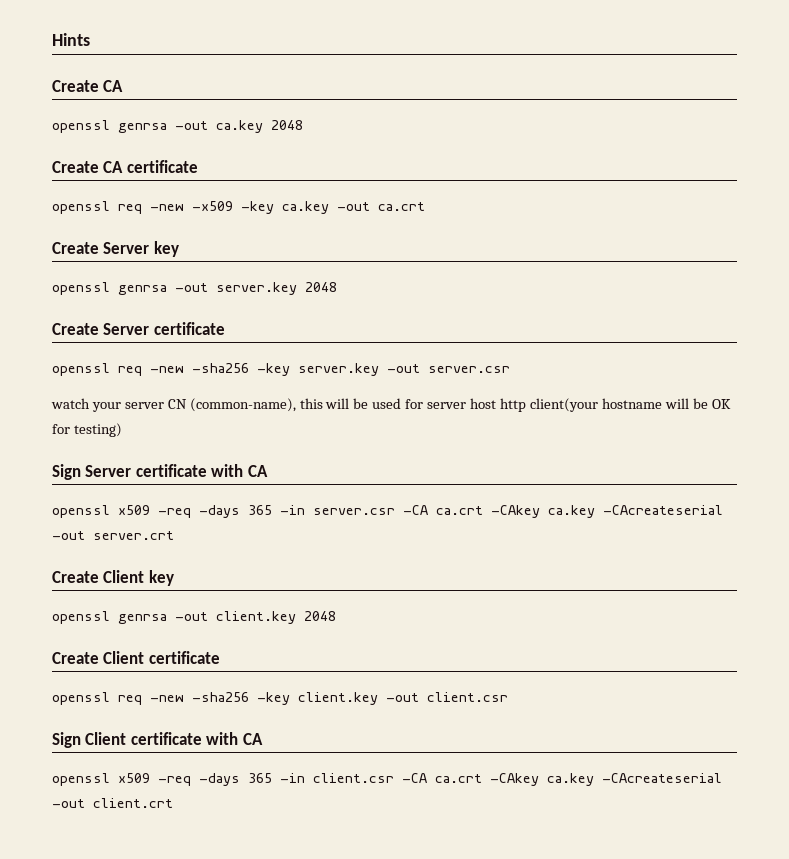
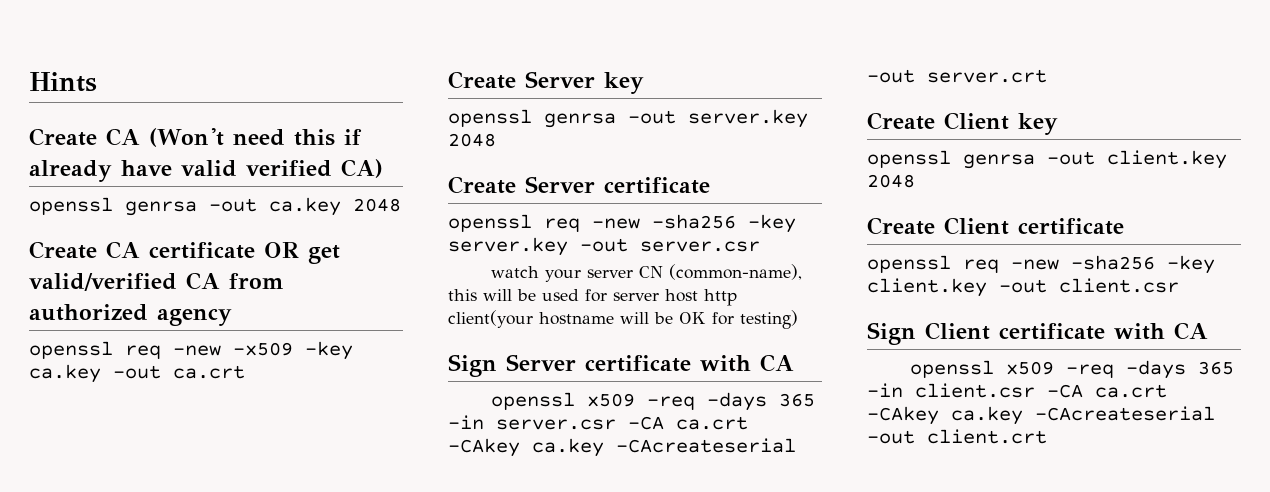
  Hints
- Create CA
+ Create CA (Won't need this if already have valid verified CA)
- Create CA certificate
+ Create CA certificate OR get valid/verified CA from authorized agency

